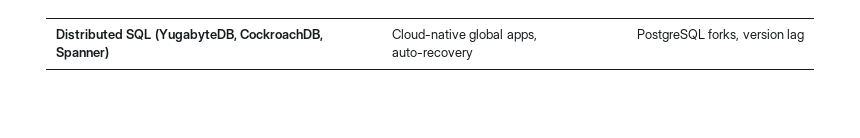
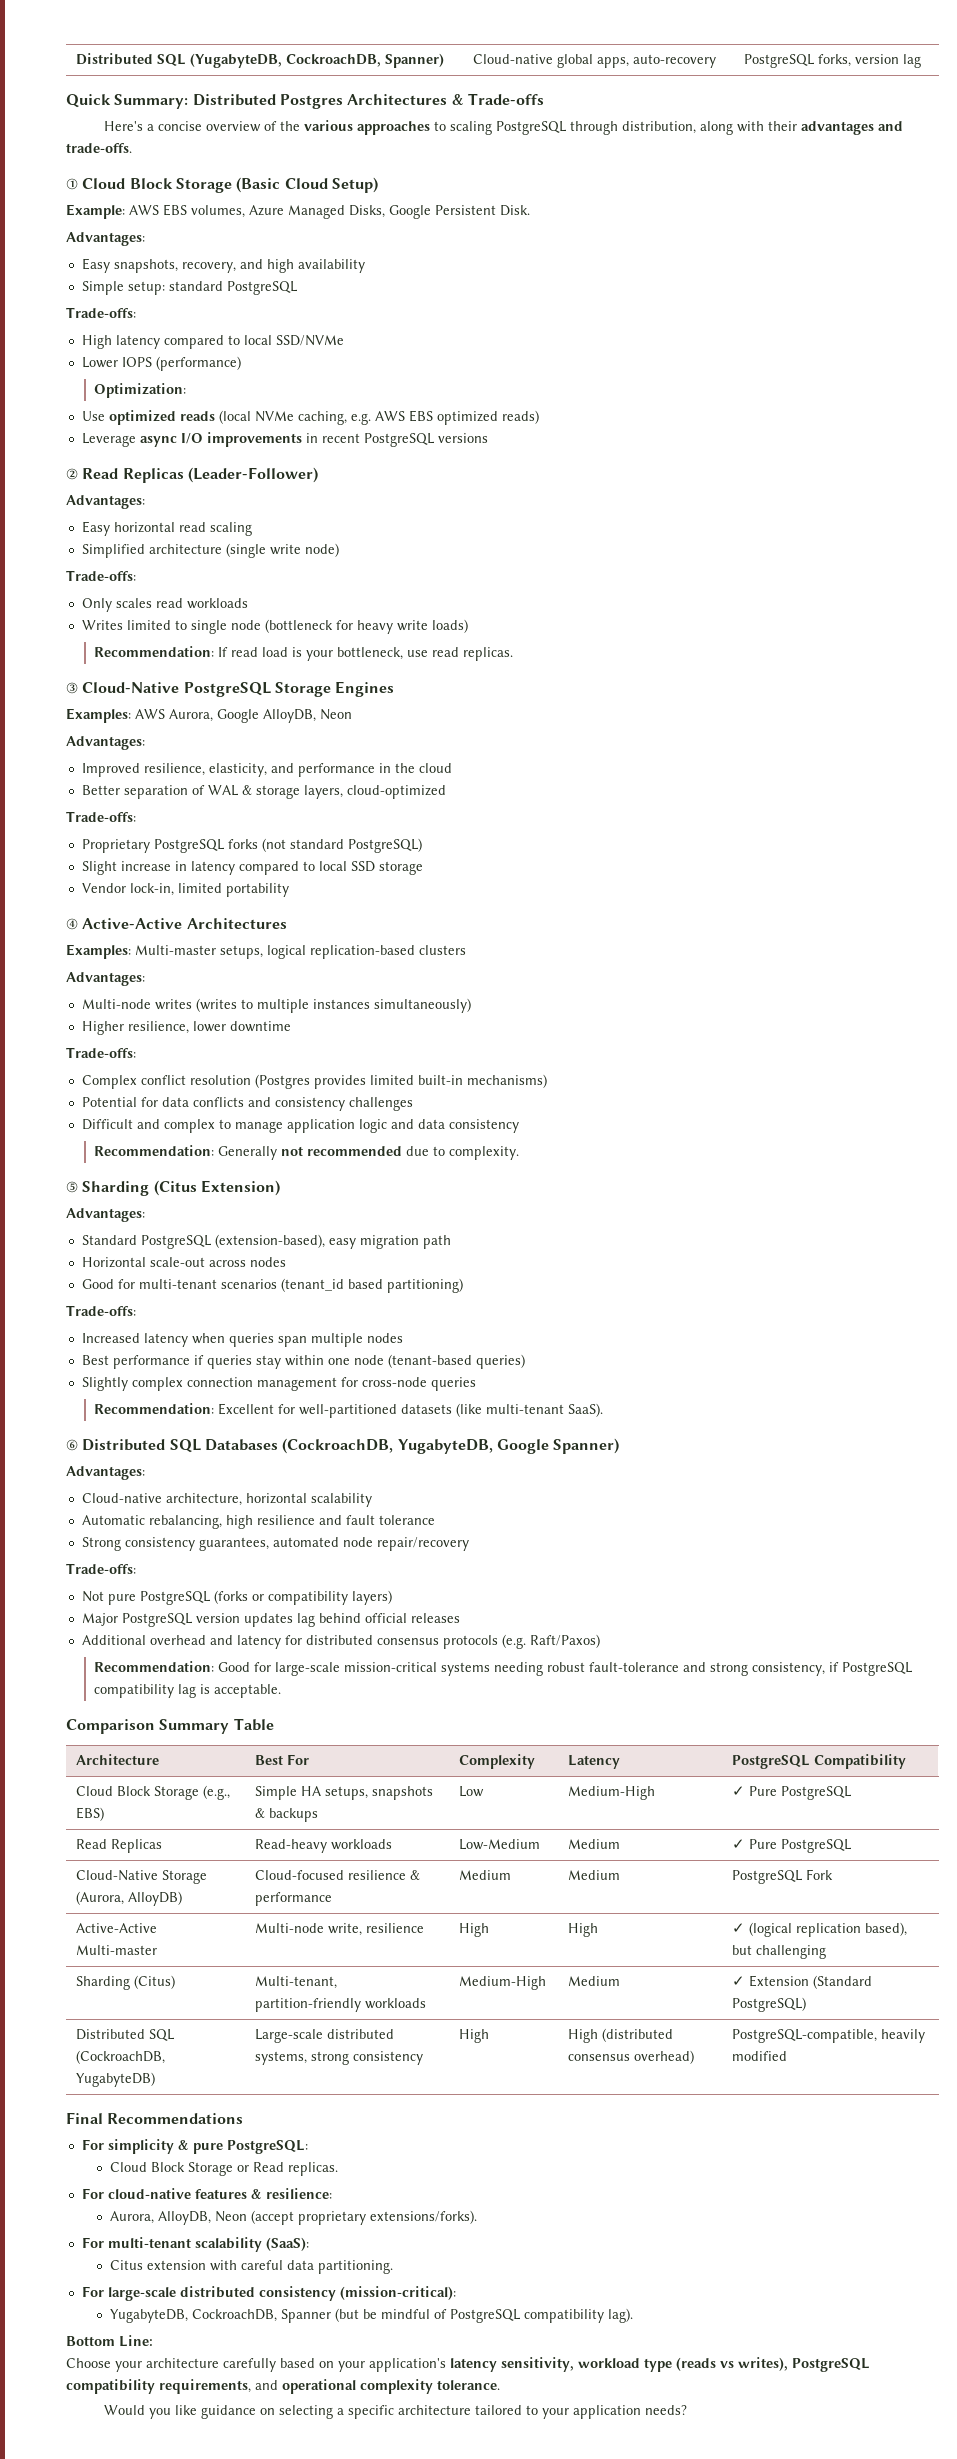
+ Quick Summary: Distributed Postgres Architectures & Trade-offs
+ Here's a concise overview of the various approaches to scaling PostgreSQL through distribution, along with their advantages and trade-offs.
+ ① Cloud Block Storage (Basic Cloud Setup)
+ Example: AWS EBS volumes, Azure Managed Disks, Google Persistent Disk.
+ Advantages:
+ Easy snapshots, recovery, and high availability
+ Simple setup: standard PostgreSQL
+ Trade-offs:
+ High latency compared to local SSD/NVMe
+ Lower IOPS (performance)
+ Optimization:
+ Use optimized reads (local NVMe caching, e.g. AWS EBS optimized reads)
+ Leverage async I/O improvements in recent PostgreSQL versions
+ ② Read Replicas (Leader-Follower)
+ Advantages:
+ Easy horizontal read scaling
+ Simplified architecture (single write node)
+ Trade-offs:
+ Only scales read workloads
+ Writes limited to single node (bottleneck for heavy write loads)
+ Recommendation: If read load is your bottleneck, use read replicas.
+ ③ Cloud-Native PostgreSQL Storage Engines
+ Examples: AWS Aurora, Google AlloyDB, Neon
+ Advantages:
+ Improved resilience, elasticity, and performance in the cloud
+ Better separation of WAL & storage layers, cloud-optimized
+ Trade-offs:
+ Proprietary PostgreSQL forks (not standard PostgreSQL)
+ Slight increase in latency compared to local SSD storage
+ Vendor lock-in, limited portability
+ ④ Active-Active Architectures
+ Examples: Multi-master setups, logical replication-based clusters
+ Advantages:
+ Multi-node writes (writes to multiple instances simultaneously)
+ Higher resilience, lower downtime
+ Trade-offs:
+ Complex conflict resolution (Postgres provides limited built-in mechanisms)
+ Potential for data conflicts and consistency challenges
+ Difficult and complex to manage application logic and data consistency
+ Recommendation: Generally not recommended due to complexity.
+ ⑤ Sharding (Citus Extension)
+ Advantages:
+ Standard PostgreSQL (extension-based), easy migration path
+ Horizontal scale-out across nodes
+ Good for multi-tenant scenarios (tenant_id based partitioning)
+ Trade-offs:
+ Increased latency when queries span multiple nodes
+ Best performance if queries stay within one node (tenant-based queries)
+ Slightly complex connection management for cross-node queries
+ Recommendation: Excellent for well-partitioned datasets (like multi-tenant SaaS).
+ ⑥ Distributed SQL Databases (CockroachDB, YugabyteDB, Google Spanner)
+ Advantages:
+ Cloud-native architecture, horizontal scalability
+ Automatic rebalancing, high resilience and fault tolerance
+ Strong consistency guarantees, automated node repair/recovery
+ Trade-offs:
+ Not pure PostgreSQL (forks or compatibility layers)
+ Major PostgreSQL version updates lag behind official releases
+ Additional overhead and latency for distributed consensus protocols (e.g. Raft/Paxos)
+ Recommendation: Good for large-scale mission-critical systems needing robust fault-tolerance and strong consistency, if PostgreSQL compatibility lag is acceptable.
+ Comparison Summary Table
+ Architecture | Best For | Complexity | Latency | PostgreSQL Compatibility
+ Cloud Block Storage (e.g., EBS) | Simple HA setups, snapshots & backups | Low | Medium-High | ✓ Pure PostgreSQL
+ Read Replicas | Read-heavy workloads | Low-Medium | Medium | ✓ Pure PostgreSQL
+ Cloud-Native Storage (Aurora, AlloyDB) | Cloud-focused resilience & performance | Medium | Medium | PostgreSQL Fork
+ Active-Active Multi-master | Multi-node write, resilience | High | High | ✓ (logical replication based), but challenging
+ Sharding (Citus) | Multi-tenant, partition-friendly workloads | Medium-High | Medium | ✓ Extension (Standard PostgreSQL)
+ Distributed SQL (CockroachDB, YugabyteDB) | Large-scale distributed systems, strong consistency | High | High (distributed consensus overhead) | PostgreSQL-compatible, heavily modified
+ Final Recommendations
+ For simplicity & pure PostgreSQL:
+ Cloud Block Storage or Read replicas.
+ For cloud-native features & resilience:
+ Aurora, AlloyDB, Neon (accept proprietary extensions/forks).
+ For multi-tenant scalability (SaaS):
+ Citus extension with careful data partitioning.
+ For large-scale distributed consistency (mission-critical):
+ YugabyteDB, CockroachDB, Spanner (but be mindful of PostgreSQL compatibility lag).
+ Bottom Line:
+ Choose your architecture carefully based on your application's latency sensitivity, workload type (reads vs writes), PostgreSQL compatibility requirements, and operational complexity tolerance.
+ Would you like guidance on selecting a specific architecture tailored to your application needs?

